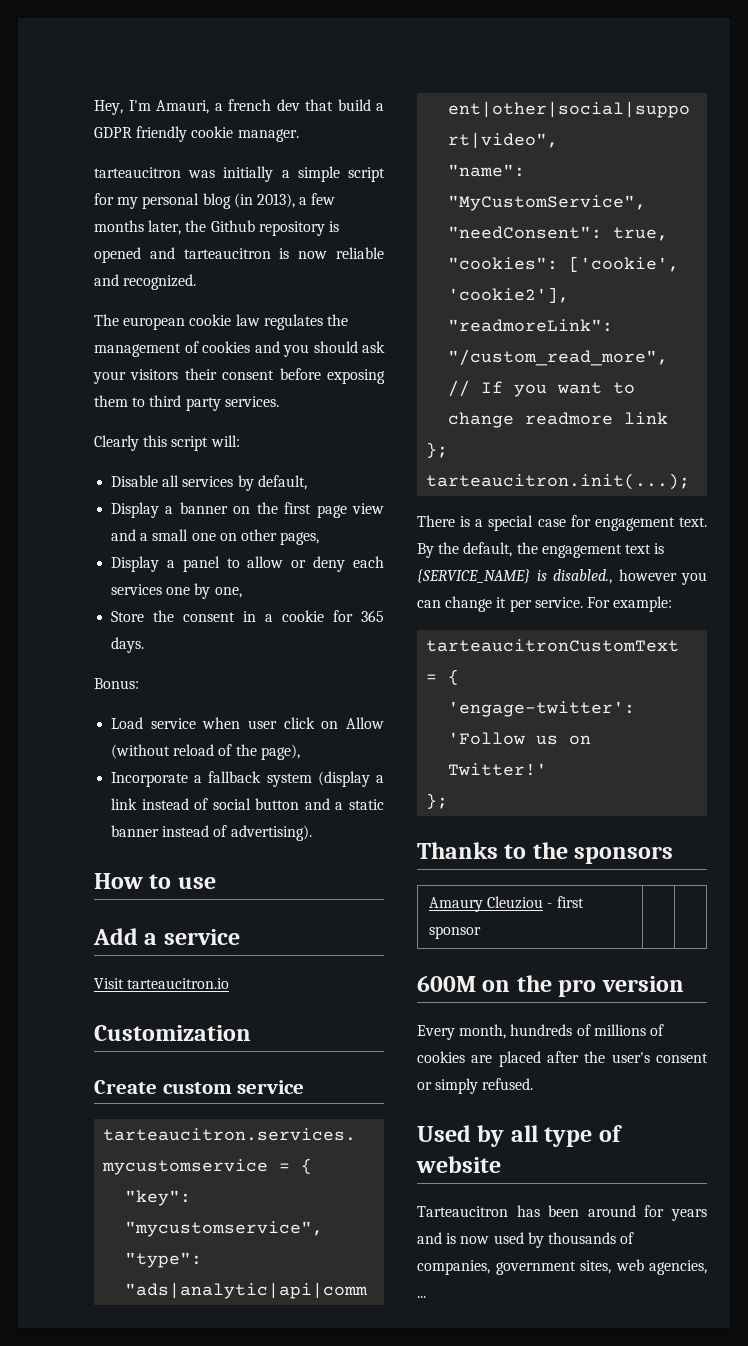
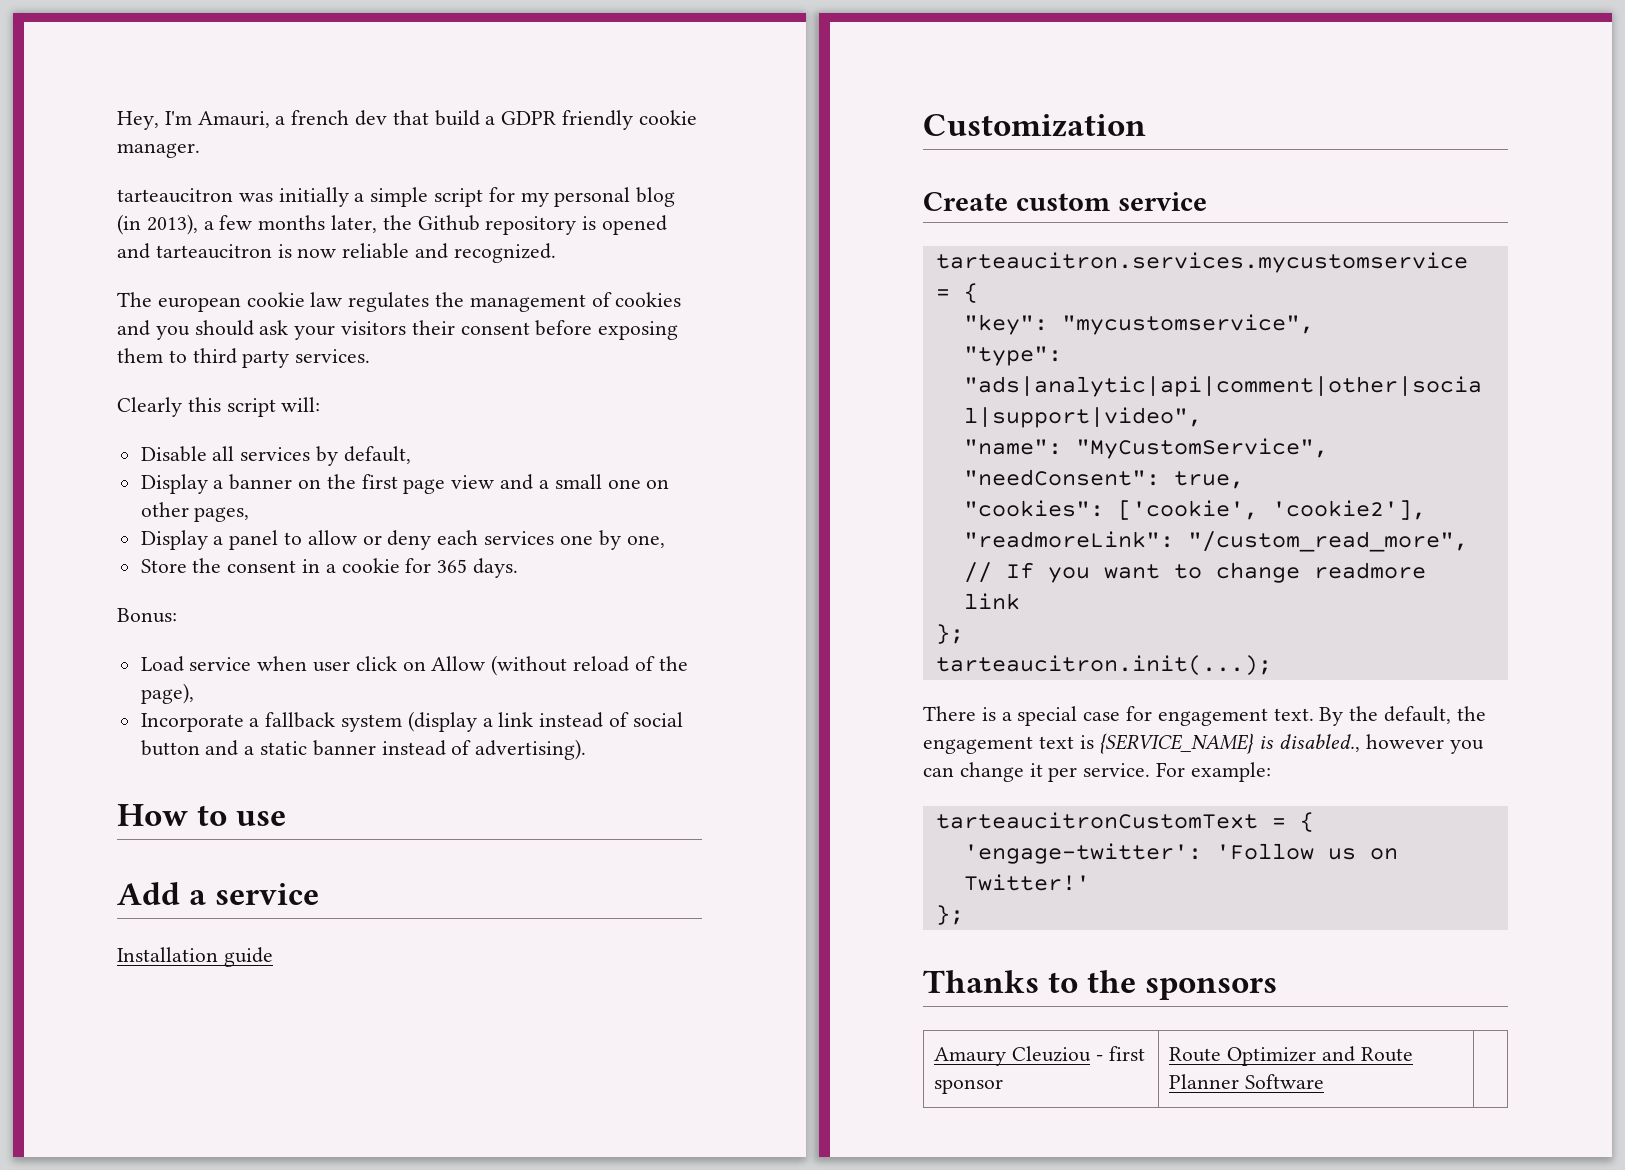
- Visit tarteaucitron.io
+ Installation guide
- Amaury Cleuziou - first sponsor | |
- 600M on the pro version
- Every month, hundreds of millions of cookies are placed after the user's consent or simply refused.
- Used by all type of website
- Tarteaucitron has been around for years and is now used by thousands of companies, government sites, web agencies, ...
+ Amaury Cleuziou - first sponsor | Route Optimizer and Route Planner Software |

